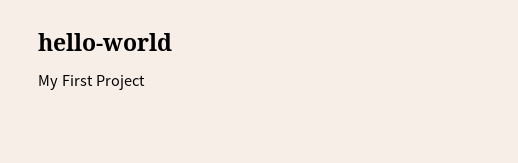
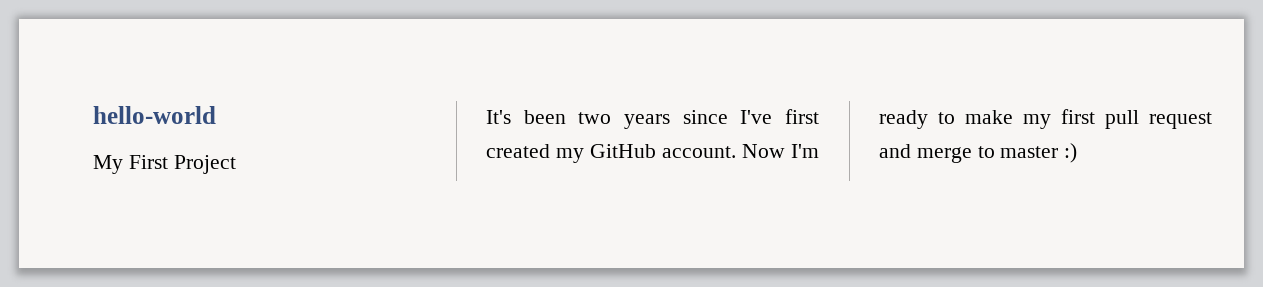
+ It's been two years since I've first created my GitHub account. Now I'm ready to make my first pull request and merge to master :)

